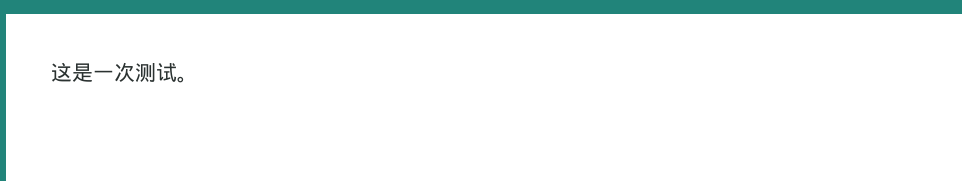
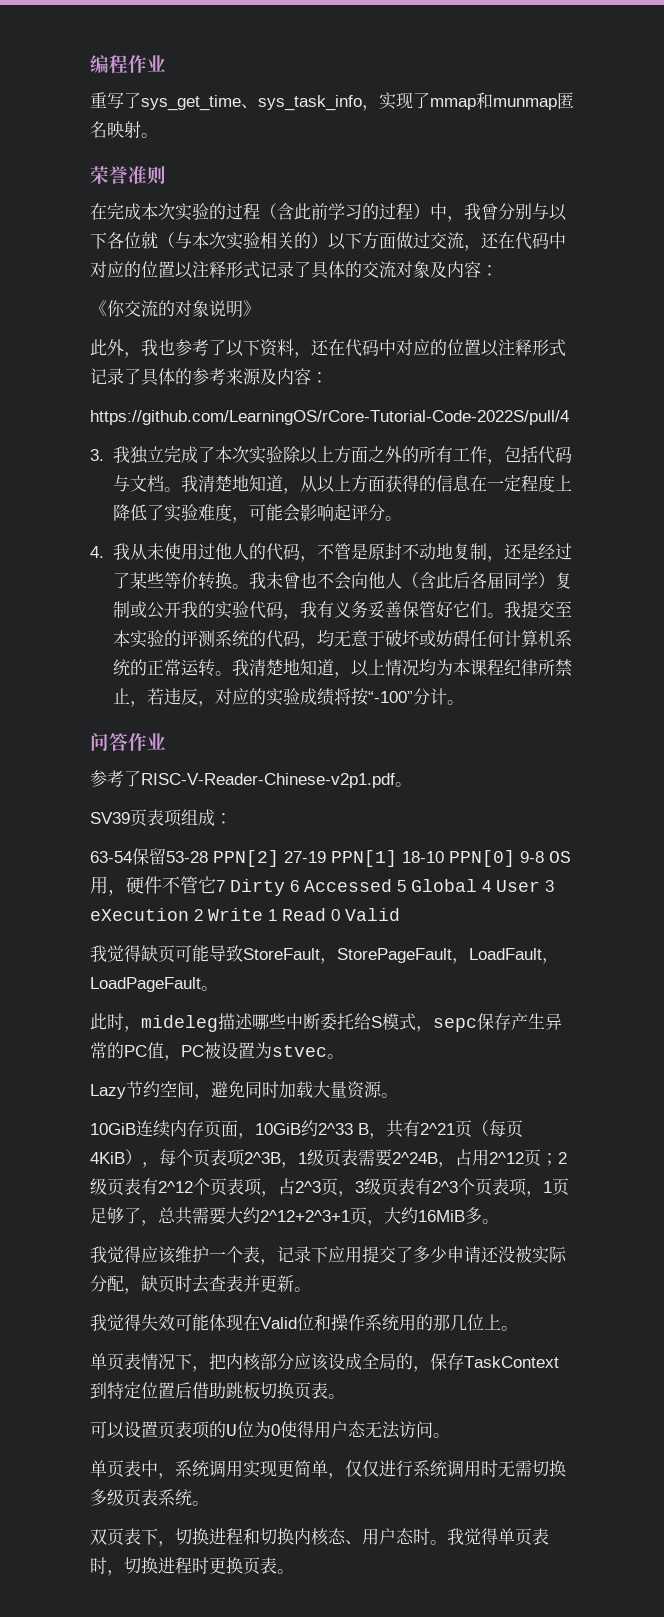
- 这是一次测试。
+ 编程作业
+ 重写了sys_get_time、sys_task_info，实现了mmap和munmap匿名映射。
+ 荣誉准则
+ 在完成本次实验的过程（含此前学习的过程）中，我曾分别与以下各位就（与本次实验相关的）以下方面做过交流，还在代码中对应的位置以注释形式记录了具体的交流对象及内容：
+ 《你交流的对象说明》
+ 此外，我也参考了以下资料，还在代码中对应的位置以注释形式记录了具体的参考来源及内容：
+ https://github.com/LearningOS/rCore-Tutorial-Code-2022S/pull/4
+ 3.我独立完成了本次实验除以上方面之外的所有工作，包括代码与文档。我清楚地知道，从以上方面获得的信息在一定程度上降低了实验难度，可能会影响起评分。
+ 4.我从未使用过他人的代码，不管是原封不动地复制，还是经过了某些等价转换。我未曾也不会向他人（含此后各届同学）复制或公开我的实验代码，我有义务妥善保管好它们。我提交至本实验的评测系统的代码，均无意于破坏或妨碍任何计算机系统的正常运转。我清楚地知道，以上情况均为本课程纪律所禁止，若违反，对应的实验成绩将按“-100”分计。
+ 问答作业
+ 参考了RISC-V-Reader-Chinese-v2p1.pdf。
+ SV39页表项组成：
+ 63-54保留53-28 PPN[2] 27-19 PPN[1] 18-10 PPN[0] 9-8 OS用，硬件不管它7 Dirty 6 Accessed 5 Global 4 User 3 eXecution 2 Write 1 Read 0 Valid
+ 我觉得缺页可能导致StoreFault，StorePageFault，LoadFault，LoadPageFault。
+ 此时，mideleg描述哪些中断委托给S模式，sepc保存产生异常的PC值，PC被设置为stvec。
+ Lazy节约空间，避免同时加载大量资源。
+ 10GiB连续内存页面，10GiB约2^33 B，共有2^21页（每页4KiB），每个页表项2^3B，1级页表需要2^24B，占用2^12页；2级页表有2^12个页表项，占2^3页，3级页表有2^3个页表项，1页足够了，总共需要大约2^12+2^3+1页，大约16MiB多。
+ 我觉得应该维护一个表，记录下应用提交了多少申请还没被实际分配，缺页时去查表并更新。
+ 我觉得失效可能体现在Valid位和操作系统用的那几位上。
+ 单页表情况下，把内核部分应该设成全局的，保存TaskContext到特定位置后借助跳板切换页表。
+ 可以设置页表项的U位为0使得用户态无法访问。
+ 单页表中，系统调用实现更简单，仅仅进行系统调用时无需切换多级页表系统。
+ 双页表下，切换进程和切换内核态、用户态时。我觉得单页表时，切换进程时更换页表。

